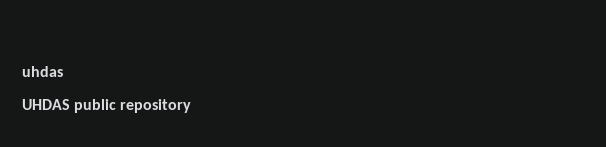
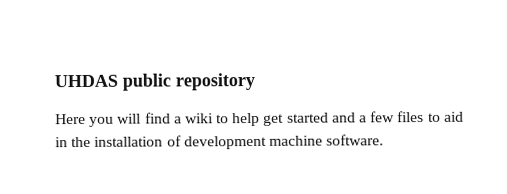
- uhdas
+ Here you will find a wiki to help get started and a few files to aid in the installation of development machine software.

